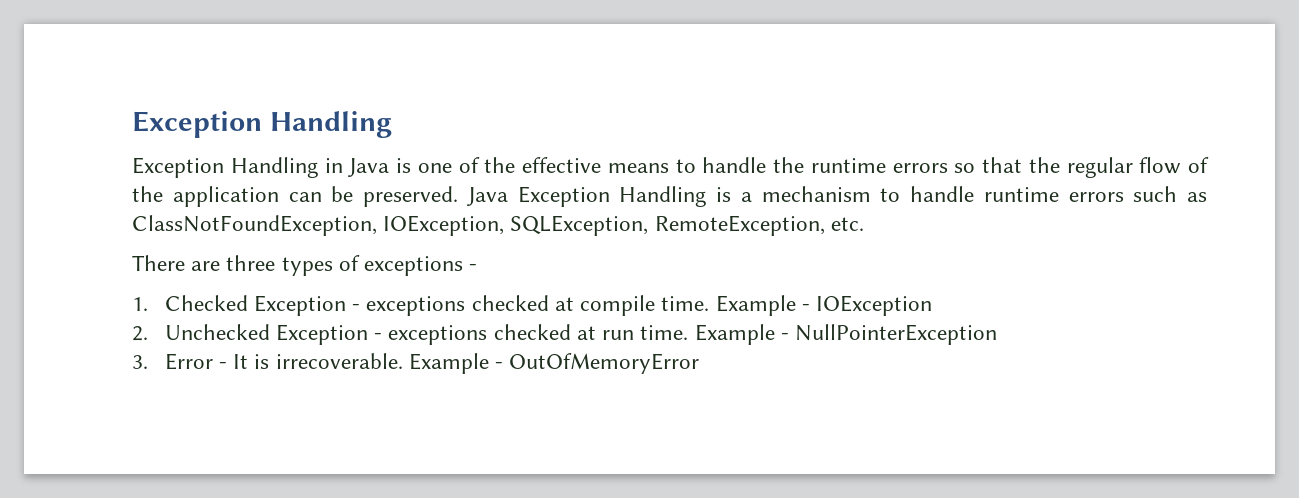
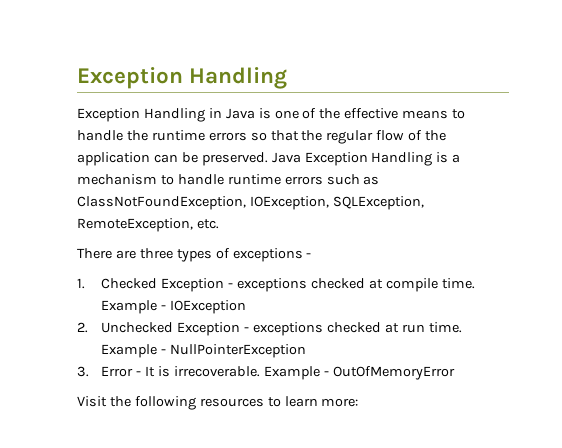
+ Visit the following resources to learn more:

